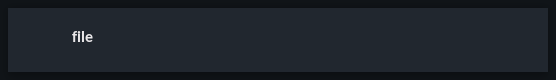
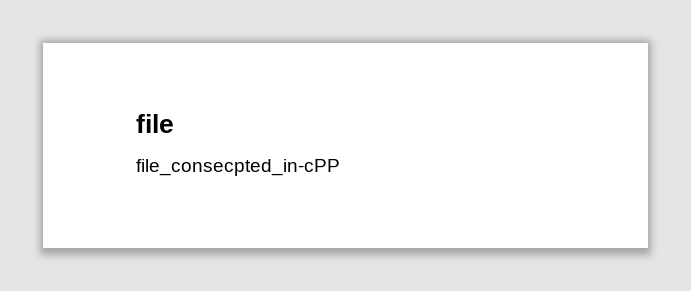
+ file_consecpted_in-cPP

